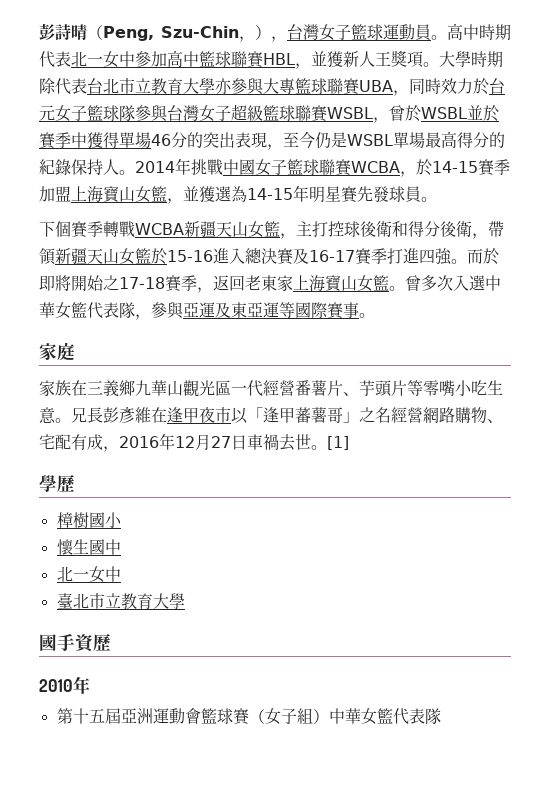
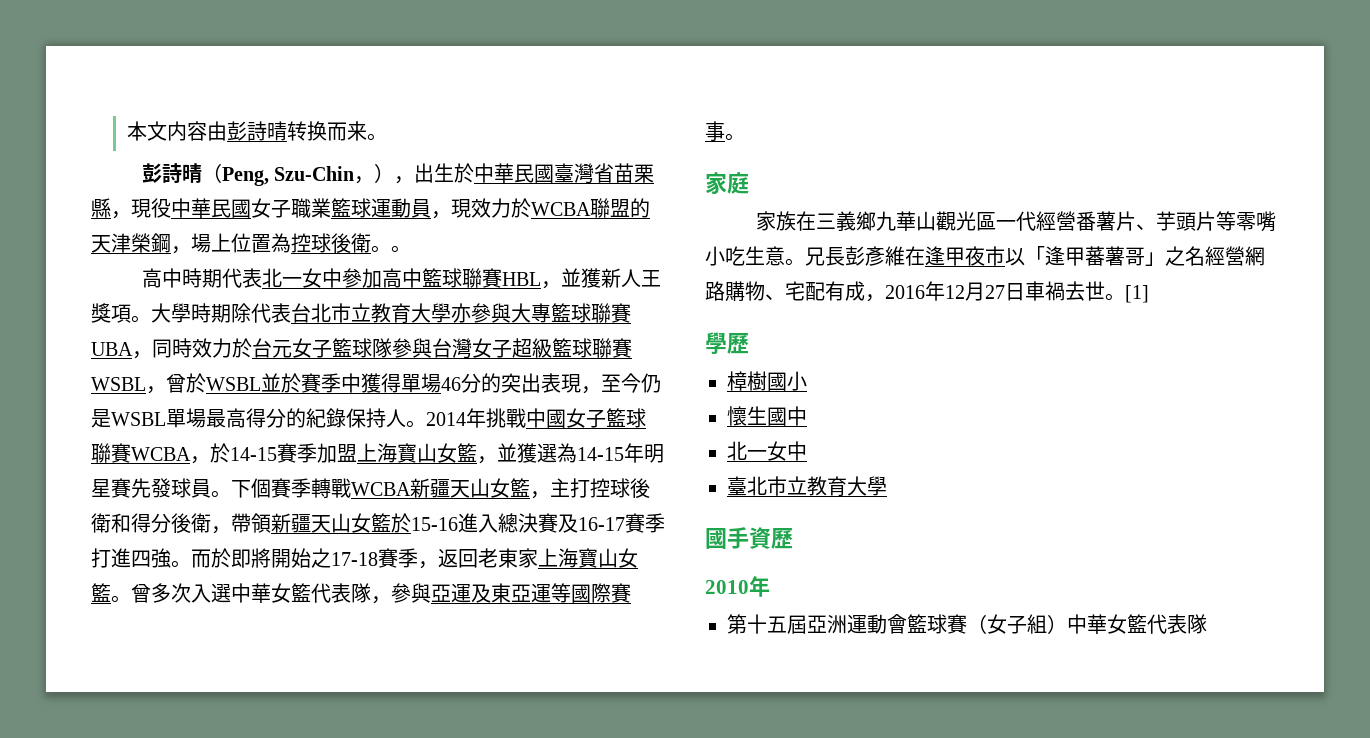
+ 本文内容由彭詩晴转换而来。
- 彭詩晴（Peng, Szu-Chin，），台灣女子籃球運動員。高中時期代表北一女中參加高中籃球聯賽HBL，並獲新人王獎項。
+ 彭詩晴（Peng, Szu-Chin，），出生於中華民國臺灣省苗栗縣，現役中華民國女子職業籃球運動員，現效力於WCBA聯盟的天津榮鋼，場上位置為控球後衛。。
+ 高中時期代表北一女中參加高中籃球聯賽HBL，並獲新人王獎項。
- 2014年挑戰中國女子籃球聯賽WCBA，於14-15賽季加盟上海寶山女籃，並獲選為14-15年明星賽先發球員。
- 下個賽季轉戰WCBA新疆天山女籃，主打控球後衛和得分後衛，帶領新疆天山女籃於15-16進入總決賽及16-17賽季打進四強。
+ 2014年挑戰中國女子籃球聯賽WCBA，於14-15賽季加盟上海寶山女籃，並獲選為14-15年明星賽先發球員。下個賽季轉戰WCBA新疆天山女籃，主打控球後衛和得分後衛，帶領新疆天山女籃於15-16進入總決賽及16-17賽季打進四強。

